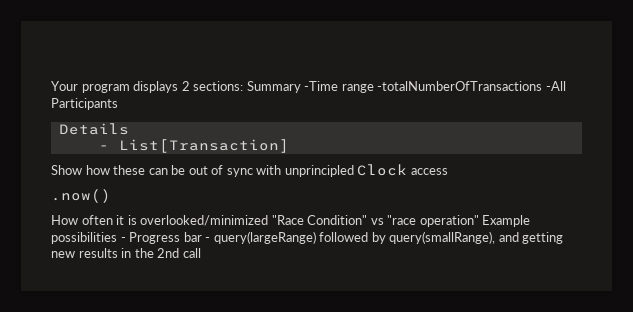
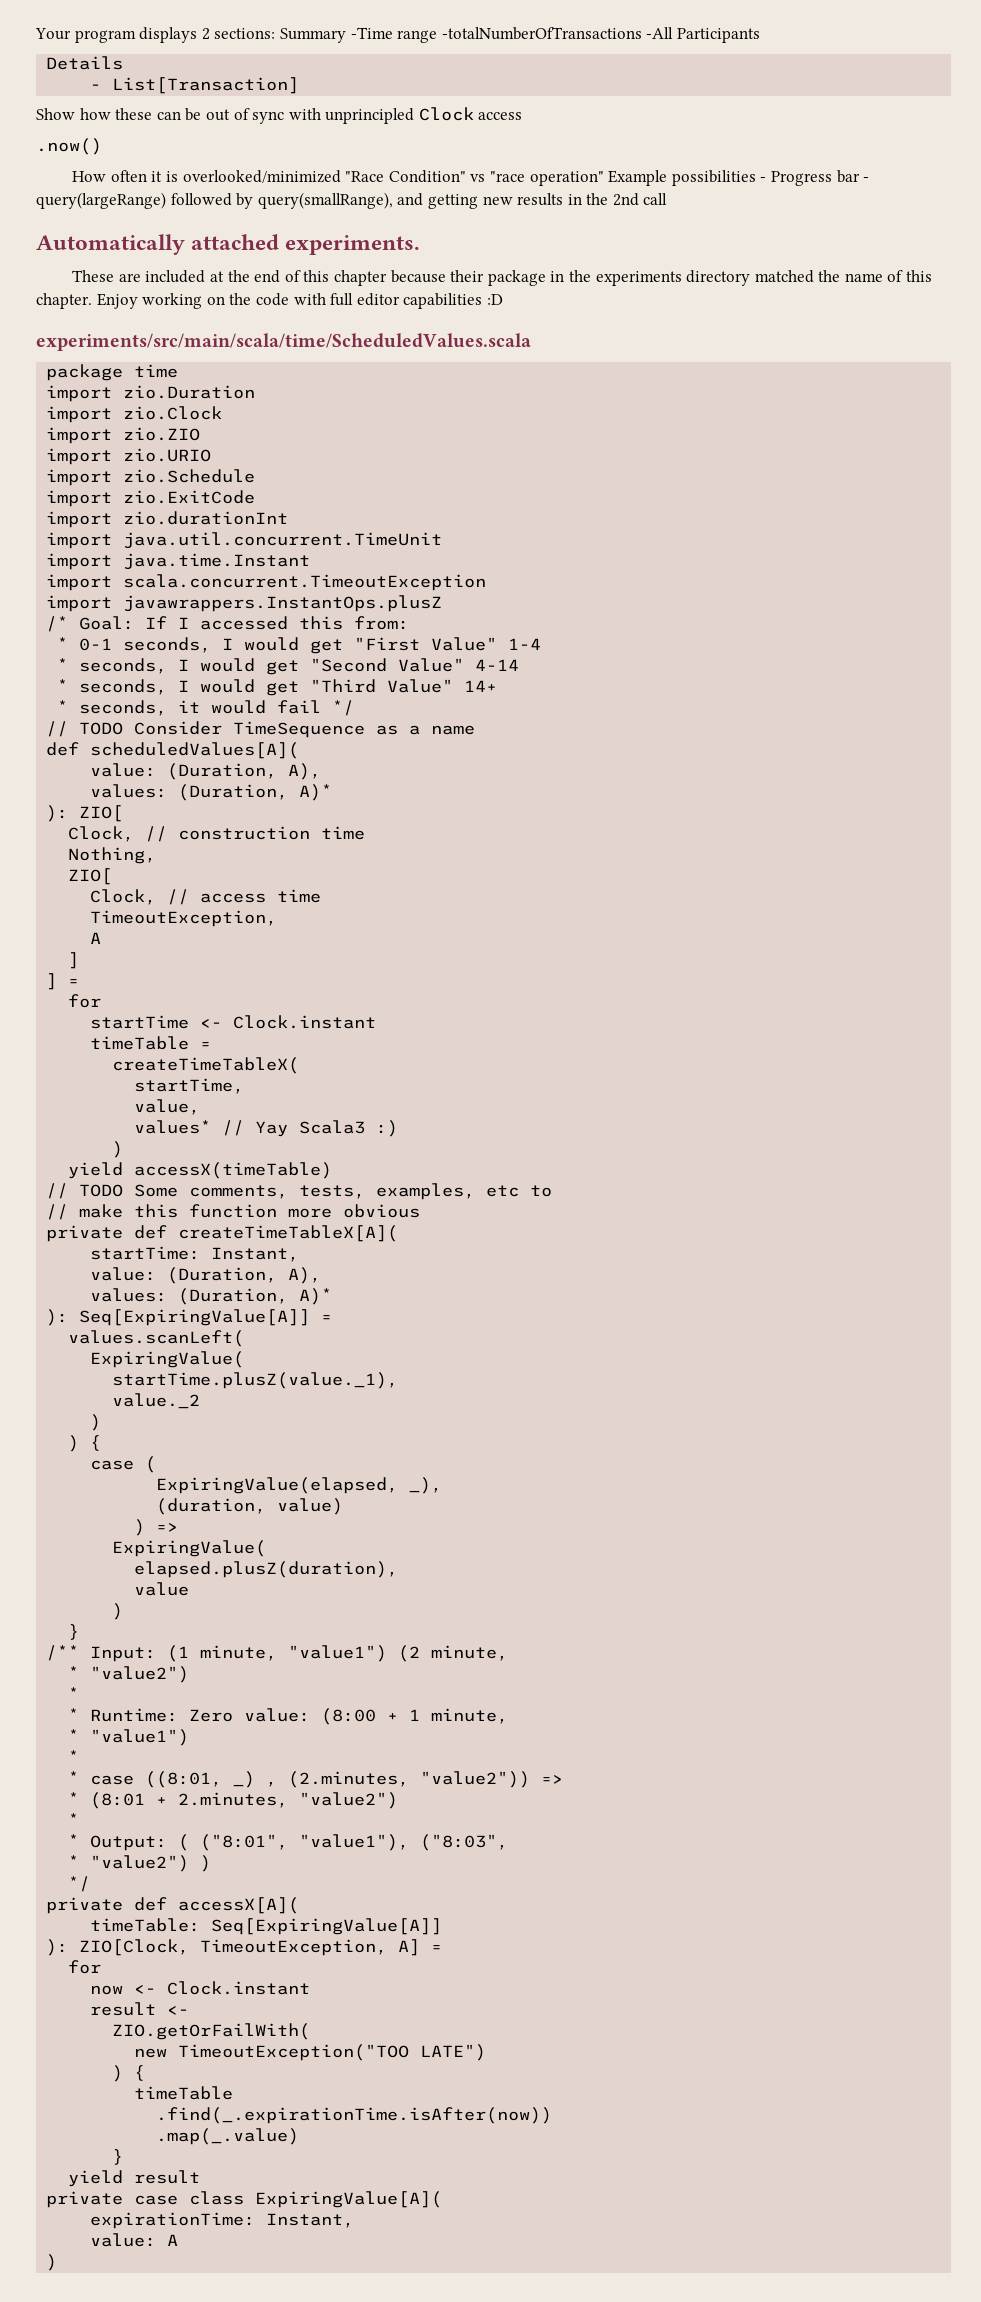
+ Automatically attached experiments.
+ These are included at the end of this chapter because their package in the experiments directory matched the name of this chapter. Enjoy working on the code with full editor capabilities :D
+ experiments/src/main/scala/time/ScheduledValues.scala
+ package time
+ import zio.Duration
+ import zio.Clock
+ import zio.ZIO
+ import zio.URIO
+ import zio.Schedule
+ import zio.ExitCode
+ import zio.durationInt
+ import java.util.concurrent.TimeUnit
+ import java.time.Instant
+ import scala.concurrent.TimeoutException
+ import javawrappers.InstantOps.plusZ
+ /* Goal: If I accessed this from:
+ * 0-1 seconds, I would get "First Value" 1-4
+ * seconds, I would get "Second Value" 4-14
+ * seconds, I would get "Third Value" 14+
+ * seconds, it would fail */
+ // TODO Consider TimeSequence as a name
+ def scheduledValues[A](
+ value: (Duration, A),
+ values: (Duration, A)*
+ ): ZIO[
+ Clock, // construction time
+ Nothing,
+ ZIO[
+ Clock, // access time
+ TimeoutException,
+ A
+ ]
+ ] =
+ for
+ startTime <- Clock.instant
+ timeTable =
+ createTimeTableX(
+ startTime,
+ value,
+ values* // Yay Scala3 :)
+ )
+ yield accessX(timeTable)
+ // TODO Some comments, tests, examples, etc to
+ // make this function more obvious
+ private def createTimeTableX[A](
+ startTime: Instant,
+ value: (Duration, A),
+ values: (Duration, A)*
+ ): Seq[ExpiringValue[A]] =
+ values.scanLeft(
+ ExpiringValue(
+ startTime.plusZ(value._1),
+ value._2
+ )
+ ) {
+ case (
+ ExpiringValue(elapsed, _),
+ (duration, value)
+ ) =>
+ ExpiringValue(
+ elapsed.plusZ(duration),
+ value
+ )
+ }
+ /** Input: (1 minute, "value1") (2 minute,
+ * "value2")
+ *
+ * Runtime: Zero value: (8:00 + 1 minute,
+ * "value1")
+ *
+ * case ((8:01, _) , (2.minutes, "value2")) =>
+ * (8:01 + 2.minutes, "value2")
+ *
+ * Output: ( ("8:01", "value1"), ("8:03",
+ * "value2") )
+ */
+ private def accessX[A](
+ timeTable: Seq[ExpiringValue[A]]
+ ): ZIO[Clock, TimeoutException, A] =
+ for
+ now <- Clock.instant
+ result <-
+ ZIO.getOrFailWith(
+ new TimeoutException("TOO LATE")
+ ) {
+ timeTable
+ .find(_.expirationTime.isAfter(now))
+ .map(_.value)
+ }
+ yield result
+ private case class ExpiringValue[A](
+ expirationTime: Instant,
+ value: A
+ )

